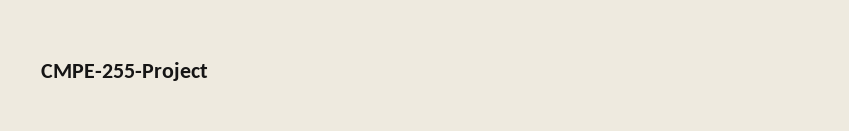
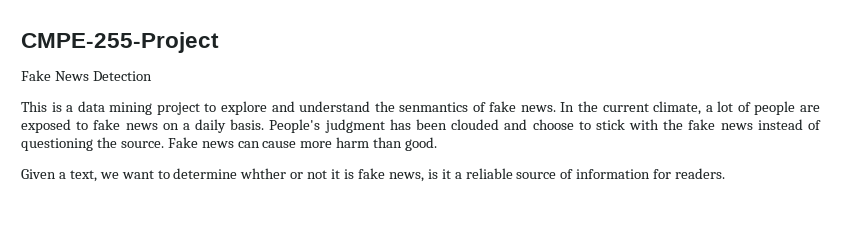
+ Fake News Detection
+ This is a data mining project to explore and understand the senmantics of fake news. In the current climate, a lot of people are exposed to fake news on a daily basis. People's judgment has been clouded and choose to stick with the fake news instead of questioning the source. Fake news can cause more harm than good.
+ Given a text, we want to determine whther or not it is fake news, is it a reliable source of information for readers.

